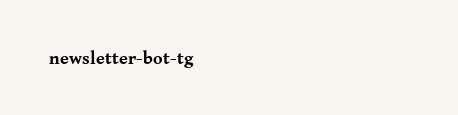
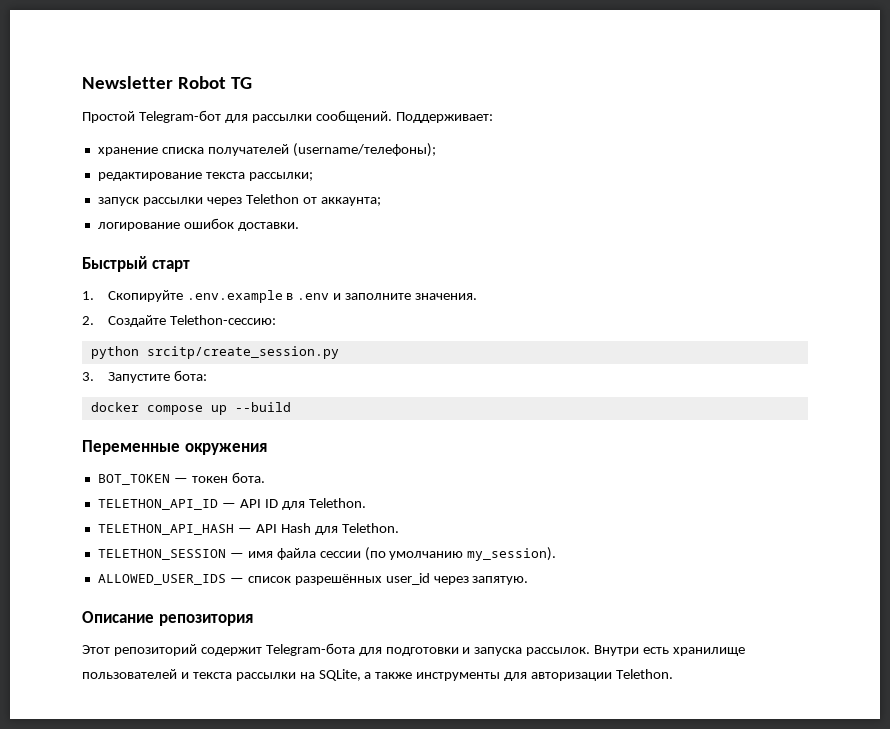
- newsletter-bot-tg
+ Newsletter Robot TG
+ Простой Telegram-бот для рассылки сообщений. Поддерживает:
+ хранение списка получателей (username/телефоны);
+ редактирование текста рассылки;
+ запуск рассылки через Telethon от аккаунта;
+ логирование ошибок доставки.
+ Быстрый старт
+ 1. Скопируйте .env.example в .env и заполните значения.
+ 2. Создайте Telethon-сессию:
+ python srcitp/create_session.py
+ 3. Запустите бота:
+ docker compose up --build
+ Переменные окружения
+ BOT_TOKEN — токен бота.
+ TELETHON_API_ID — API ID для Telethon.
+ TELETHON_API_HASH — API Hash для Telethon.
+ TELETHON_SESSION — имя файла сессии (по умолчанию my_session).
+ ALLOWED_USER_IDS — список разрешённых user_id через запятую.
+ Описание репозитория
+ Этот репозиторий содержит Telegram-бота для подготовки и запуска рассылок. Внутри есть хранилище пользователей и текста рассылки на SQLite, а также инструменты для авторизации Telethon.

